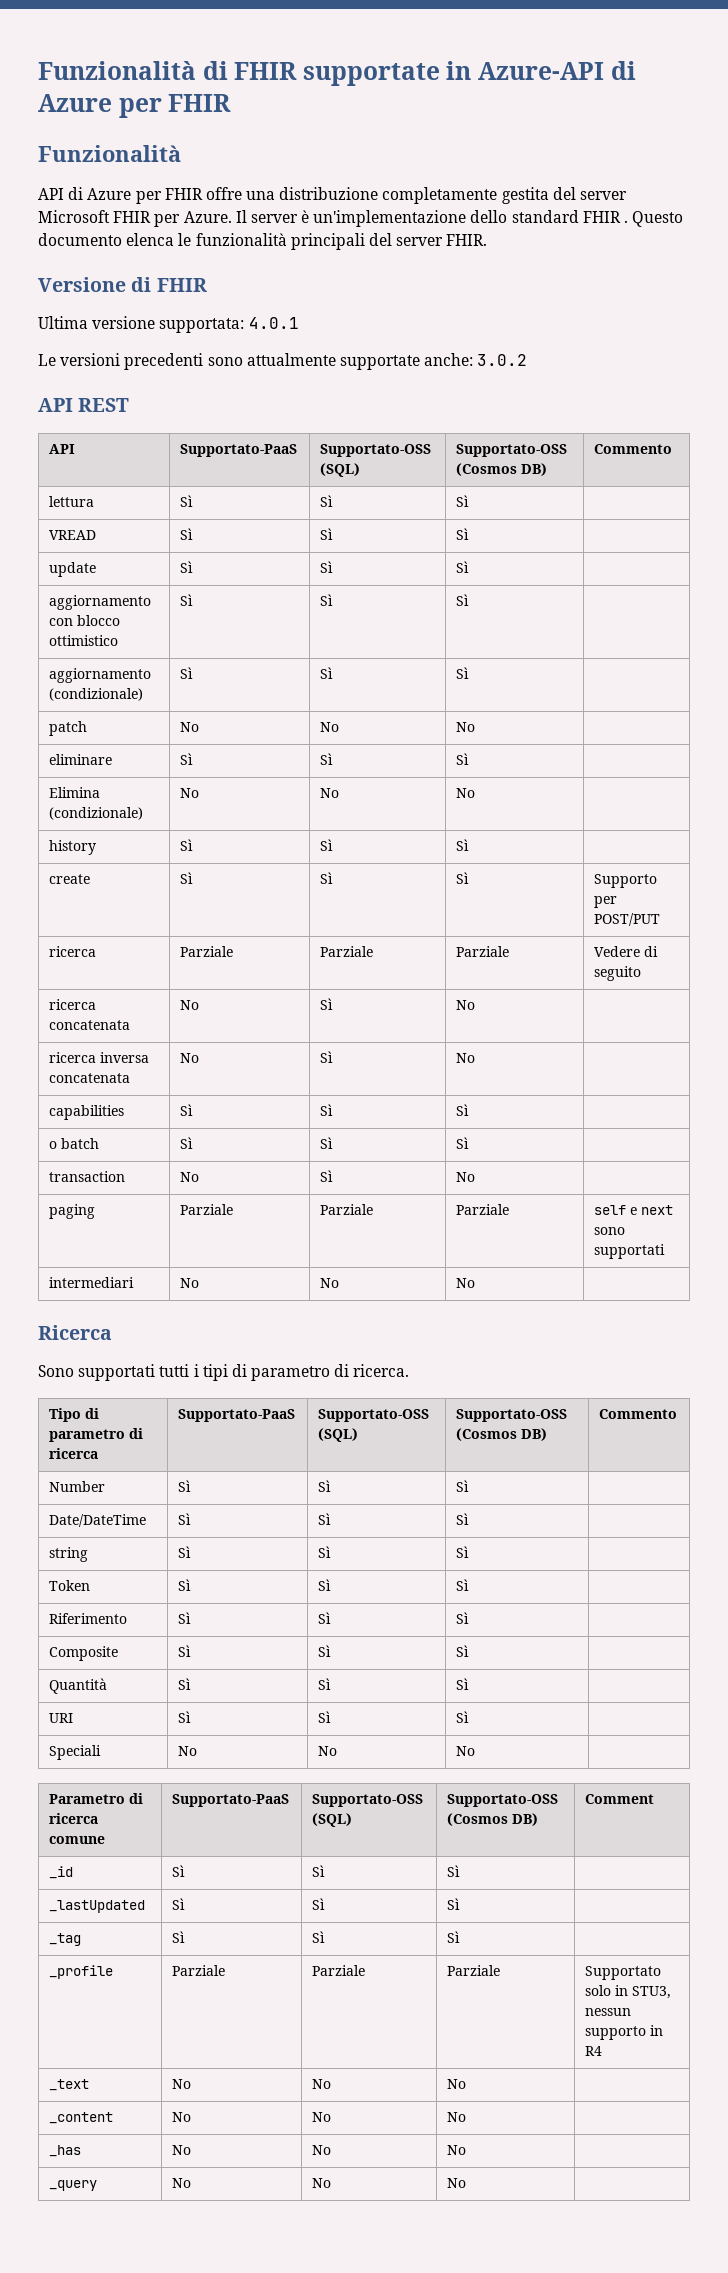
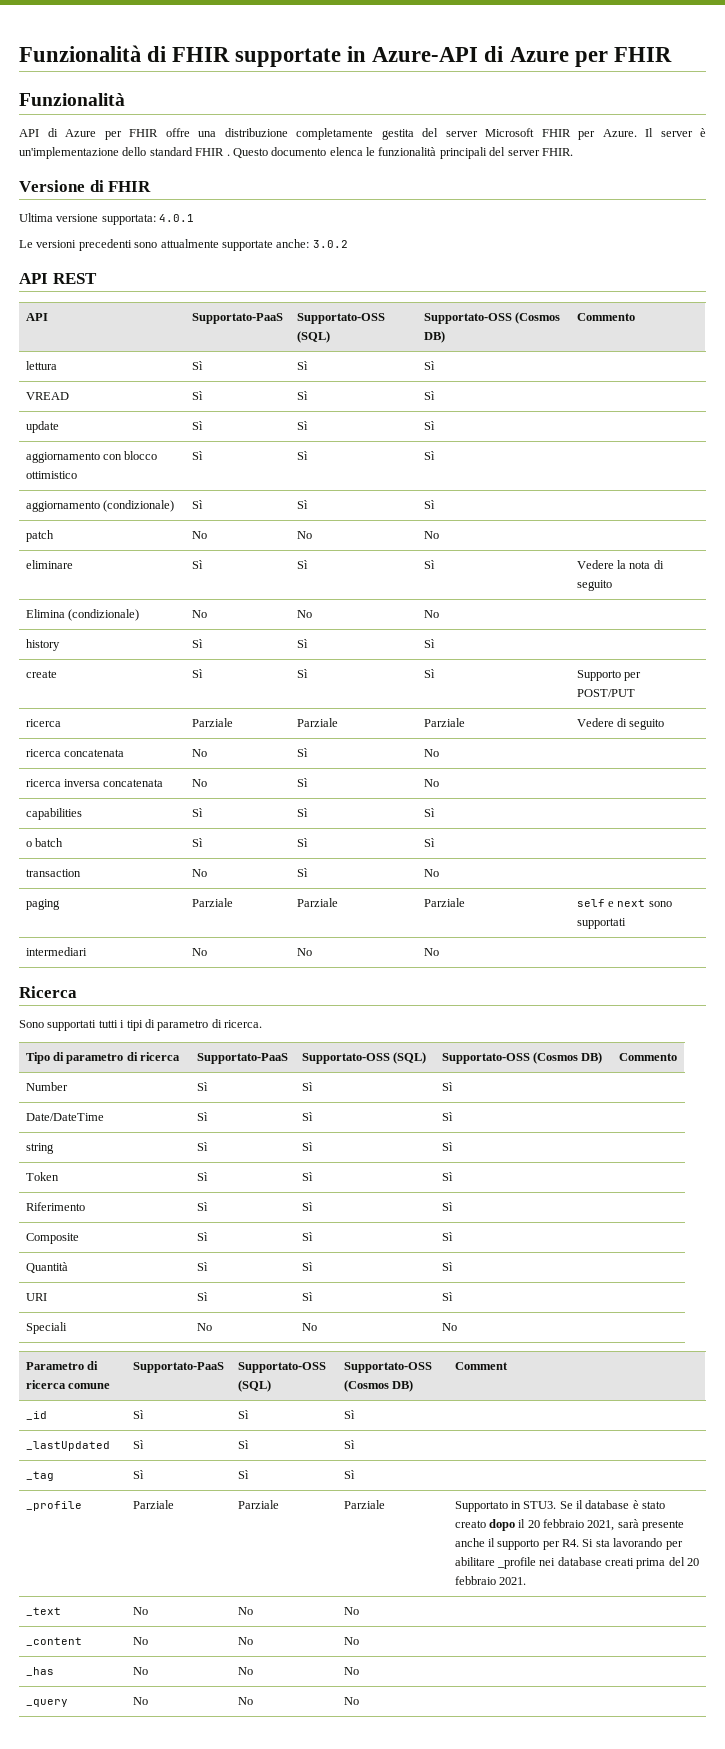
- eliminare | Sì | Sì | Sì |
+ eliminare | Sì | Sì | Sì | Vedere la nota di seguito
- _profile | Parziale | Parziale | Parziale | Supportato solo in STU3, nessun supporto in R4
+ _profile | Parziale | Parziale | Parziale | Supportato in STU3. Se il database è stato creato dopo il 20 febbraio 2021, sarà presente anche il supporto per R4. Si sta lavorando per abilitare _profile nei database creati prima del 20 febbraio 2021.

